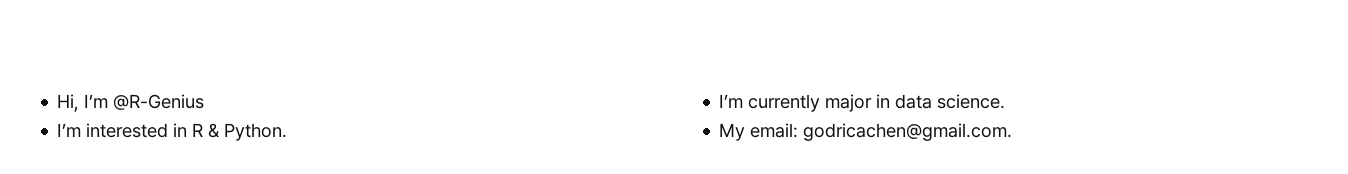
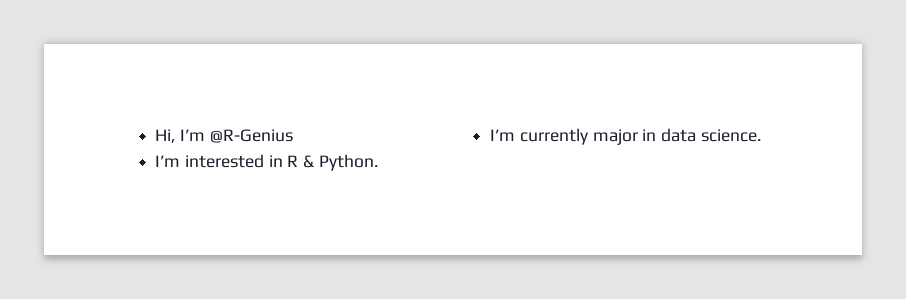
- My email: godricachen@gmail.com.

